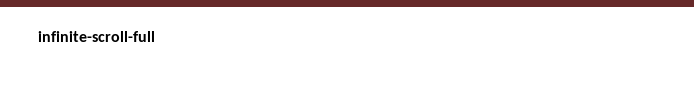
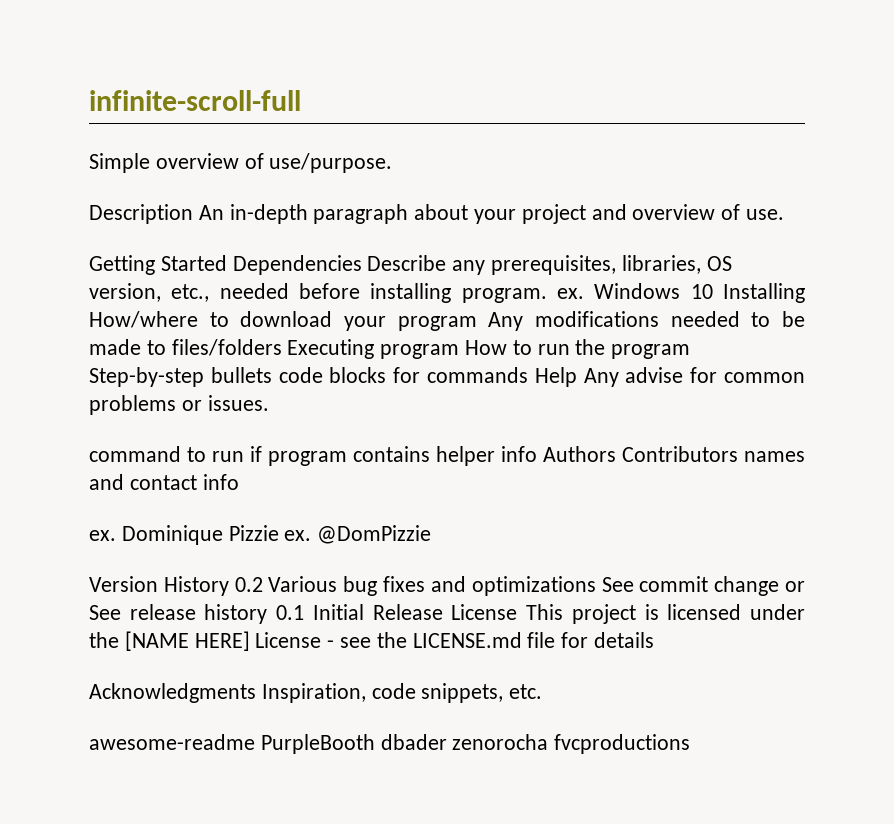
+ Simple overview of use/purpose.
+ Description An in-depth paragraph about your project and overview of use.
+ Getting Started Dependencies Describe any prerequisites, libraries, OS version, etc., needed before installing program. ex. Windows 10 Installing How/where to download your program Any modifications needed to be made to files/folders Executing program How to run the program Step-by-step bullets code blocks for commands Help Any advise for common problems or issues.
+ command to run if program contains helper info Authors Contributors names and contact info
+ ex. Dominique Pizzie ex. @DomPizzie
+ Version History 0.2 Various bug fixes and optimizations See commit change or See release history 0.1 Initial Release License This project is licensed under the [NAME HERE] License - see the LICENSE.md file for details
+ Acknowledgments Inspiration, code snippets, etc.
+ awesome-readme PurpleBooth dbader zenorocha fvcproductions

